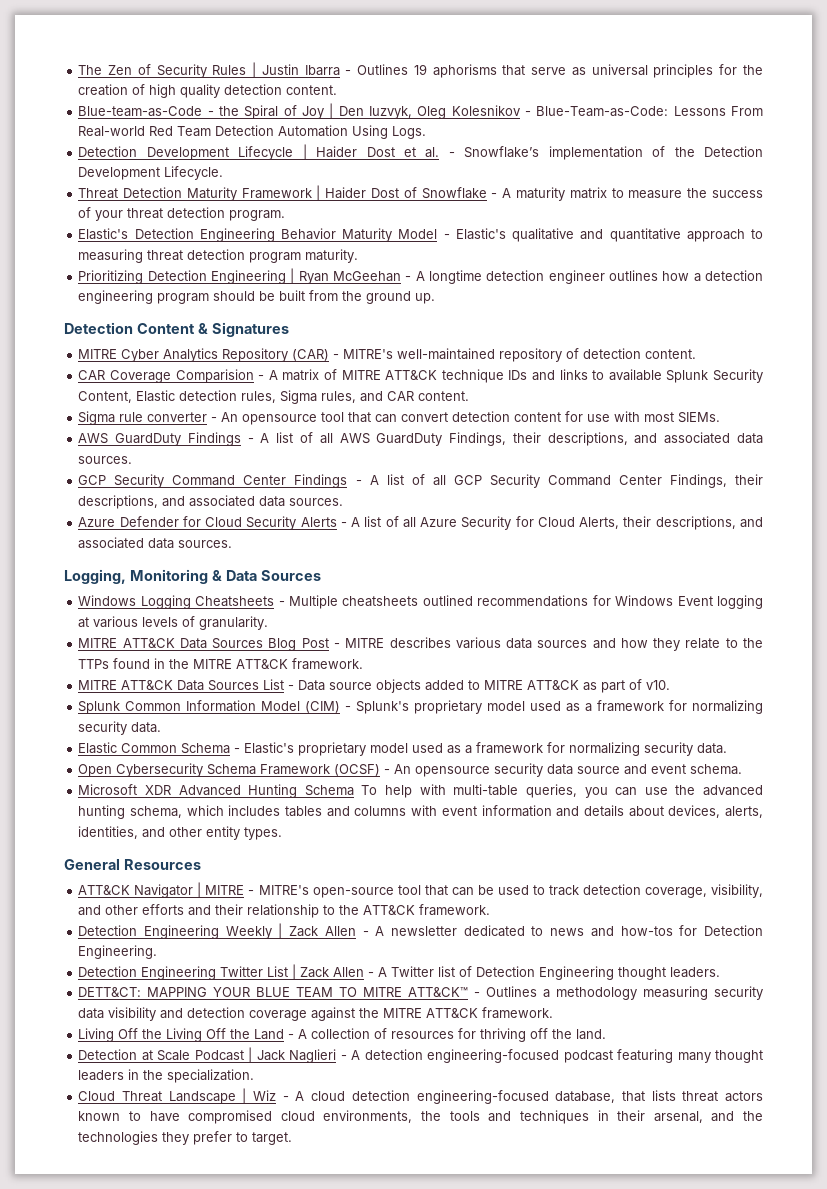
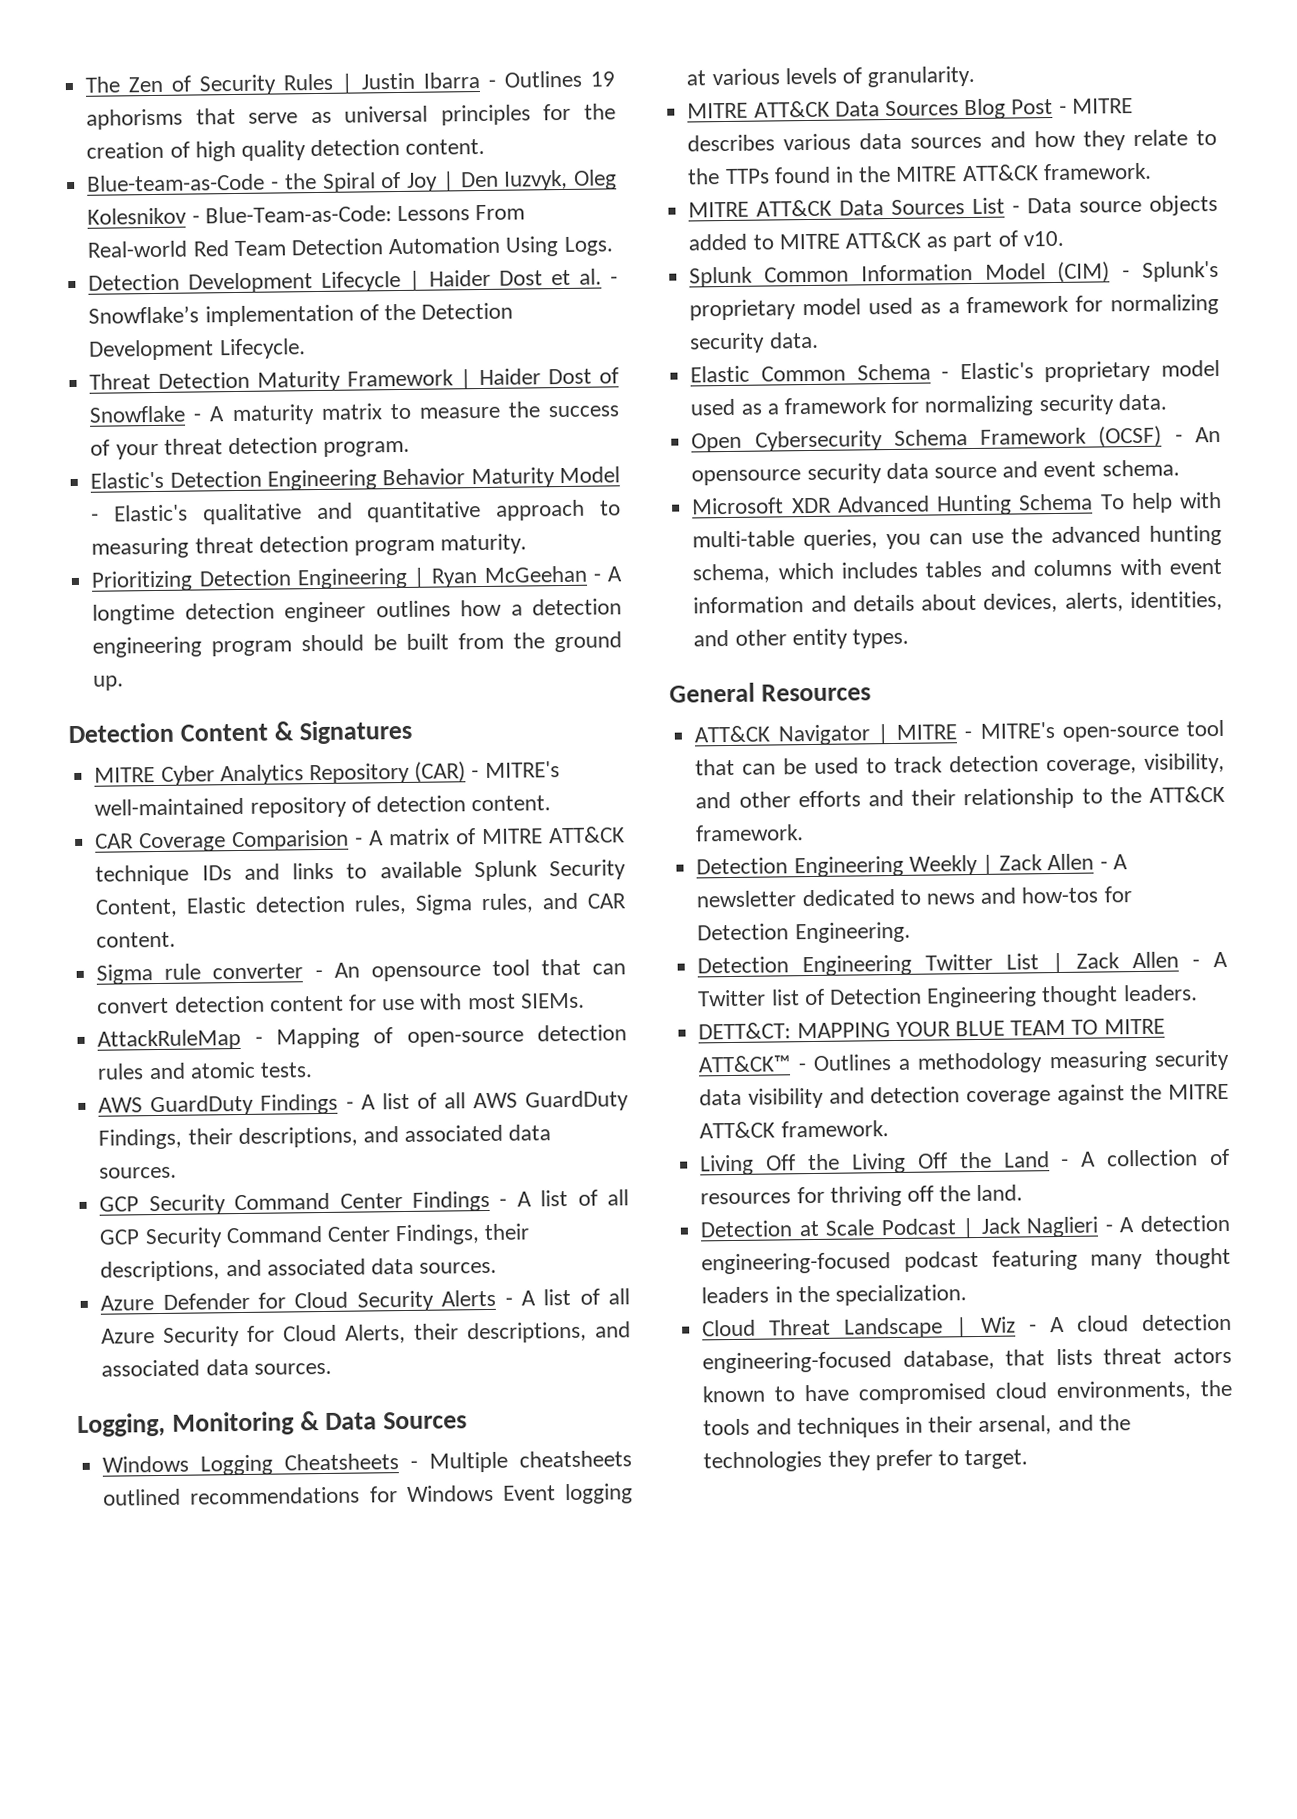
+ AttackRuleMap - Mapping of open-source detection rules and atomic tests.

